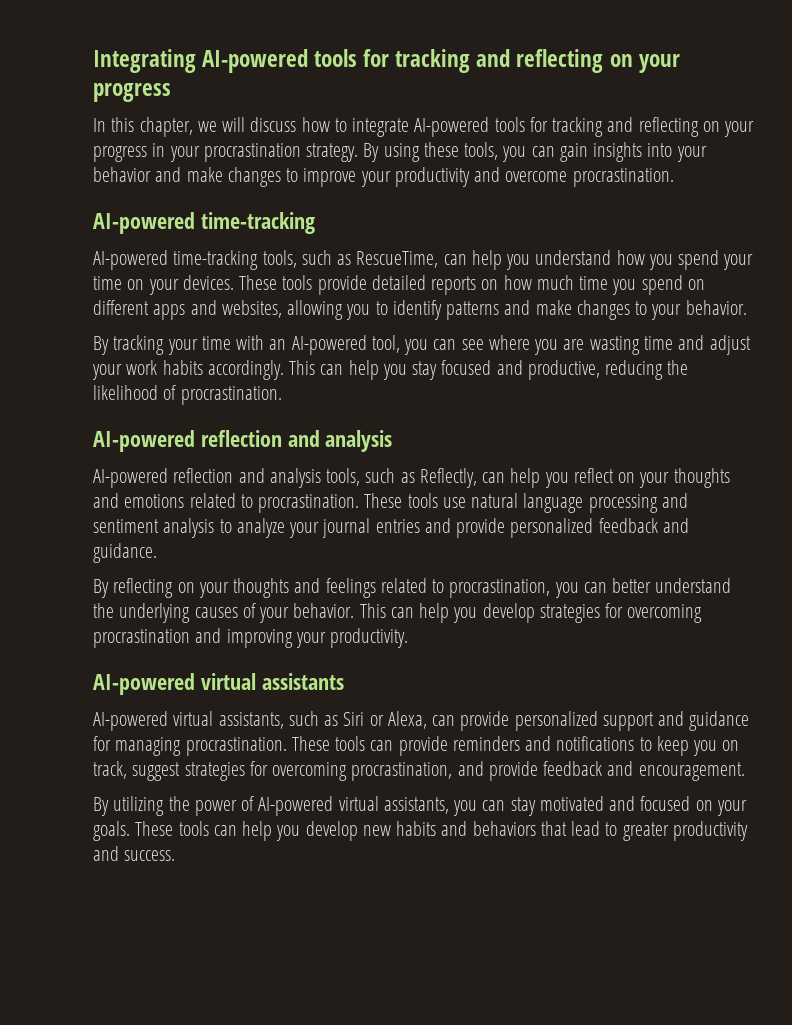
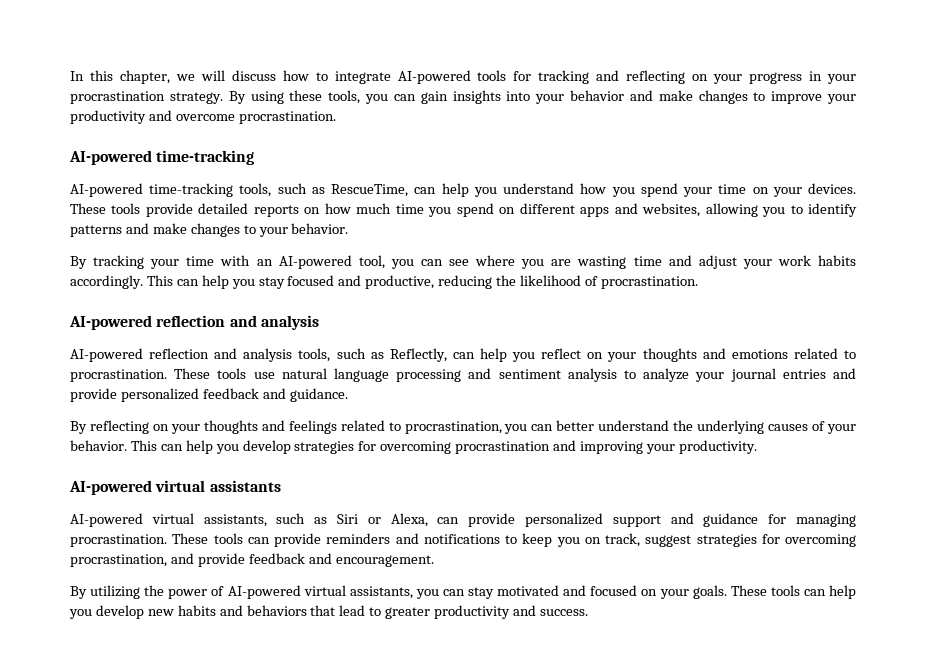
- Integrating AI-powered tools for tracking and reflecting on your progress

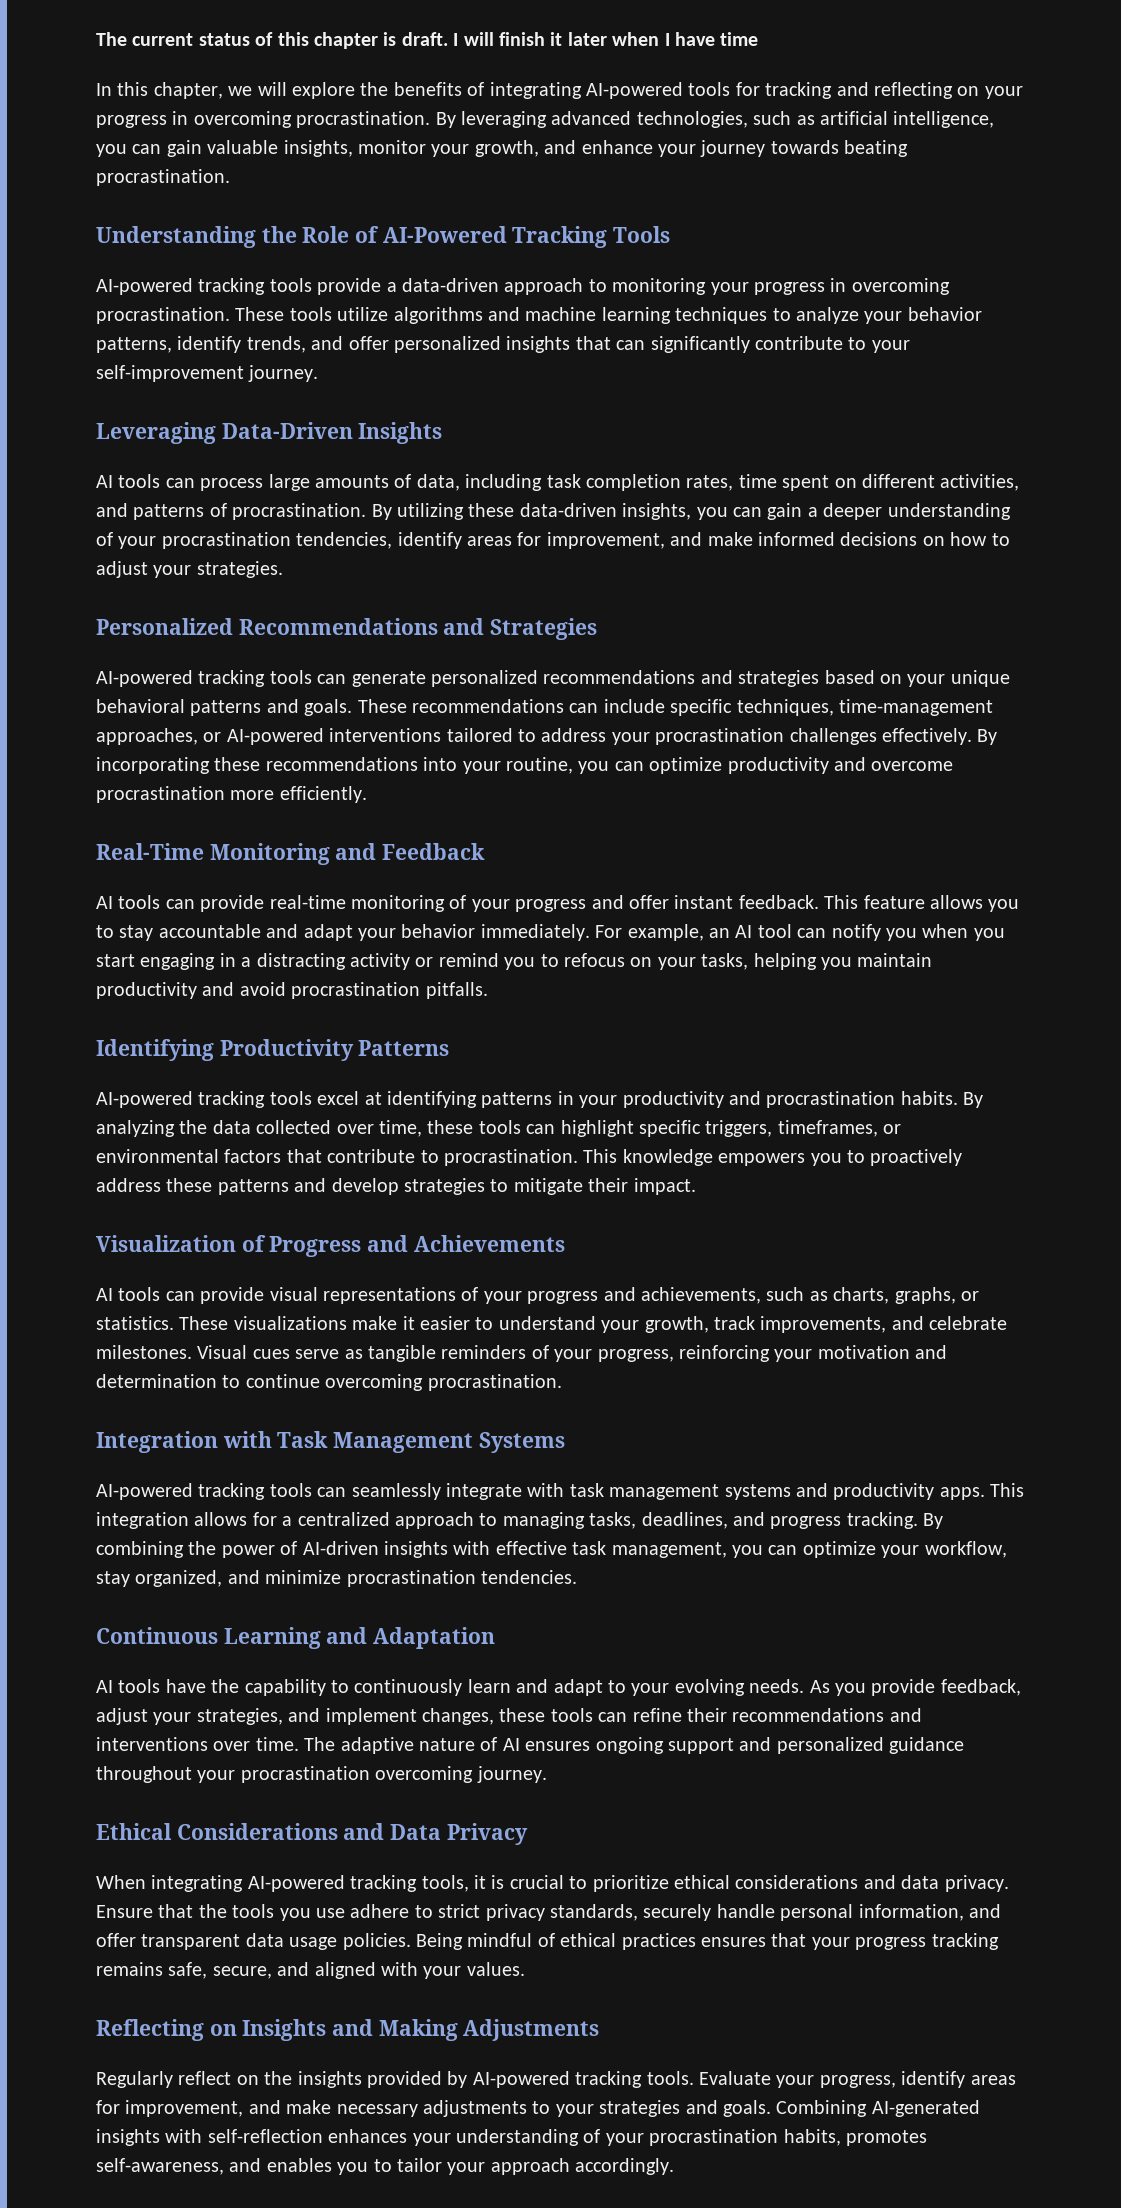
+ The current status of this chapter is draft. I will finish it later when I have time
- In this chapter, we will discuss how to integrate AI-powered tools for tracking and reflecting on your progress in your procrastination strategy. By using these tools, you can gain insights into your behavior and make changes to improve your productivity and overcome procrastination.
- AI-powered time-tracking
- AI-powered time-tracking tools, such as RescueTime, can help you understand how you spend your time on your devices. These tools provide detailed reports on how much time you spend on different apps and websites, allowing you to identify patterns and make changes to your behavior.
- By tracking your time with an AI-powered tool, you can see where you are wasting time and adjust your work habits accordingly. This can help you stay focused and productive, reducing the likelihood of procrastination.
- AI-powered reflection and analysis
- AI-powered reflection and analysis tools, such as Reflectly, can help you reflect on your thoughts and emotions related to procrastination. These tools use natural language processing and sentiment analysis to analyze your journal entries and provide personalized feedback and guidance.
- By reflecting on your thoughts and feelings related to procrastination, you can better understand the underlying causes of your behavior. This can help you develop strategies for overcoming procrastination and improving your productivity.
- AI-powered virtual assistants
- AI-powered virtual assistants, such as Siri or Alexa, can provide personalized support and guidance for managing procrastination. These tools can provide reminders and notifications to keep you on track, suggest strategies for overcoming procrastination, and provide feedback and encouragement.
- By utilizing the power of AI-powered virtual assistants, you can stay motivated and focused on your goals. These tools can help you develop new habits and behaviors that lead to greater productivity and success.
+ In this chapter, we will explore the benefits of integrating AI-powered tools for tracking and reflecting on your progress in overcoming procrastination. By leveraging advanced technologies, such as artificial intelligence, you can gain valuable insights, monitor your growth, and enhance your journey towards beating procrastination.
+ Understanding the Role of AI-Powered Tracking Tools
+ AI-powered tracking tools provide a data-driven approach to monitoring your progress in overcoming procrastination. These tools utilize algorithms and machine learning techniques to analyze your behavior patterns, identify trends, and offer personalized insights that can significantly contribute to your self-improvement journey.
+ Leveraging Data-Driven Insights
+ AI tools can process large amounts of data, including task completion rates, time spent on different activities, and patterns of procrastination. By utilizing these data-driven insights, you can gain a deeper understanding of your procrastination tendencies, identify areas for improvement, and make informed decisions on how to adjust your strategies.
+ Personalized Recommendations and Strategies
+ AI-powered tracking tools can generate personalized recommendations and strategies based on your unique behavioral patterns and goals. These recommendations can include specific techniques, time-management approaches, or AI-powered interventions tailored to address your procrastination challenges effectively. By incorporating these recommendations into your routine, you can optimize productivity and overcome procrastination more efficiently.
+ Real-Time Monitoring and Feedback
+ AI tools can provide real-time monitoring of your progress and offer instant feedback. This feature allows you to stay accountable and adapt your behavior immediately. For example, an AI tool can notify you when you start engaging in a distracting activity or remind you to refocus on your tasks, helping you maintain productivity and avoid procrastination pitfalls.
+ Identifying Productivity Patterns
+ AI-powered tracking tools excel at identifying patterns in your productivity and procrastination habits. By analyzing the data collected over time, these tools can highlight specific triggers, timeframes, or environmental factors that contribute to procrastination. This knowledge empowers you to proactively address these patterns and develop strategies to mitigate their impact.
+ Visualization of Progress and Achievements
+ AI tools can provide visual representations of your progress and achievements, such as charts, graphs, or statistics. These visualizations make it easier to understand your growth, track improvements, and celebrate milestones. Visual cues serve as tangible reminders of your progress, reinforcing your motivation and determination to continue overcoming procrastination.
+ Integration with Task Management Systems
+ AI-powered tracking tools can seamlessly integrate with task management systems and productivity apps. This integration allows for a centralized approach to managing tasks, deadlines, and progress tracking. By combining the power of AI-driven insights with effective task management, you can optimize your workflow, stay organized, and minimize procrastination tendencies.
+ Continuous Learning and Adaptation
+ AI tools have the capability to continuously learn and adapt to your evolving needs. As you provide feedback, adjust your strategies, and implement changes, these tools can refine their recommendations and interventions over time. The adaptive nature of AI ensures ongoing support and personalized guidance throughout your procrastination overcoming journey.
+ Ethical Considerations and Data Privacy
+ When integrating AI-powered tracking tools, it is crucial to prioritize ethical considerations and data privacy. Ensure that the tools you use adhere to strict privacy standards, securely handle personal information, and offer transparent data usage policies. Being mindful of ethical practices ensures that your progress tracking remains safe, secure, and aligned with your values.
+ Reflecting on Insights and Making Adjustments
+ Regularly reflect on the insights provided by AI-powered tracking tools. Evaluate your progress, identify areas for improvement, and make necessary adjustments to your strategies and goals. Combining AI-generated insights with self-reflection enhances your understanding of your procrastination habits, promotes self-awareness, and enables you to tailor your approach accordingly.

